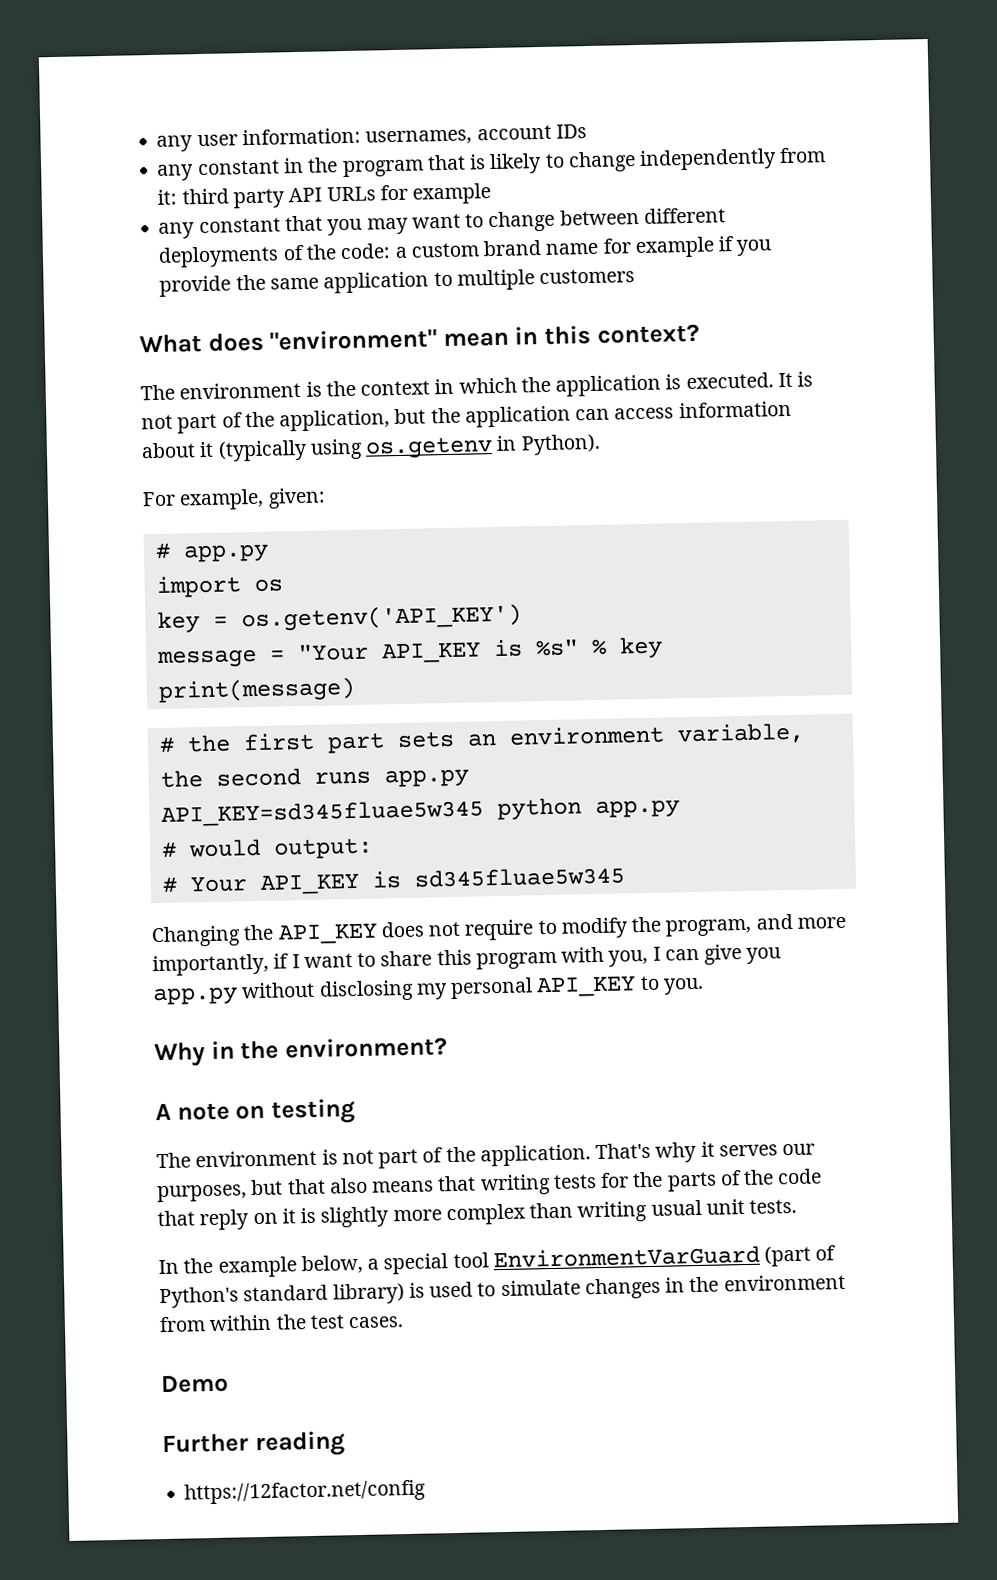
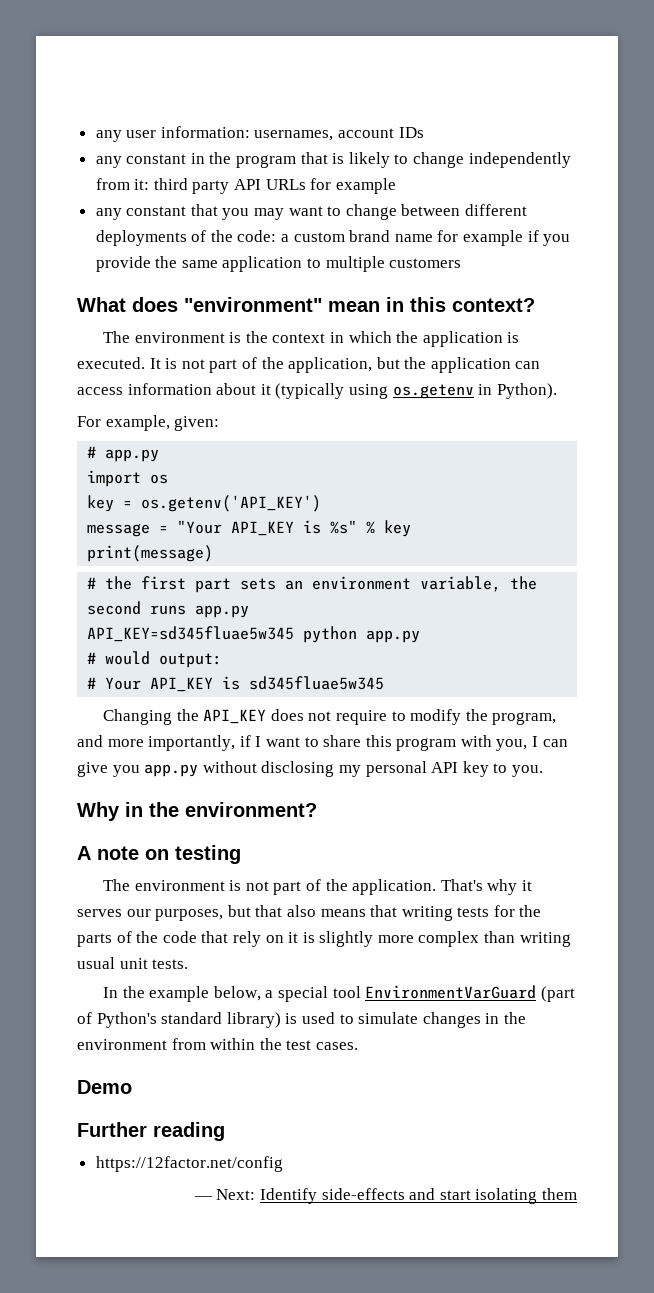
- Changing the API_KEY does not require to modify the program, and more importantly, if I want to share this program with you, I can give you app.py without disclosing my personal API_KEY to you.
+ Changing the API_KEY does not require to modify the program, and more importantly, if I want to share this program with you, I can give you app.py without disclosing my personal API key to you.
- That's why it serves our purposes, but that also means that writing tests for the parts of the code that reply on it is slightly more complex than writing usual unit tests.
+ That's why it serves our purposes, but that also means that writing tests for the parts of the code that rely on it is slightly more complex than writing usual unit tests.
+ — Next: Identify side-effects and start isolating them

